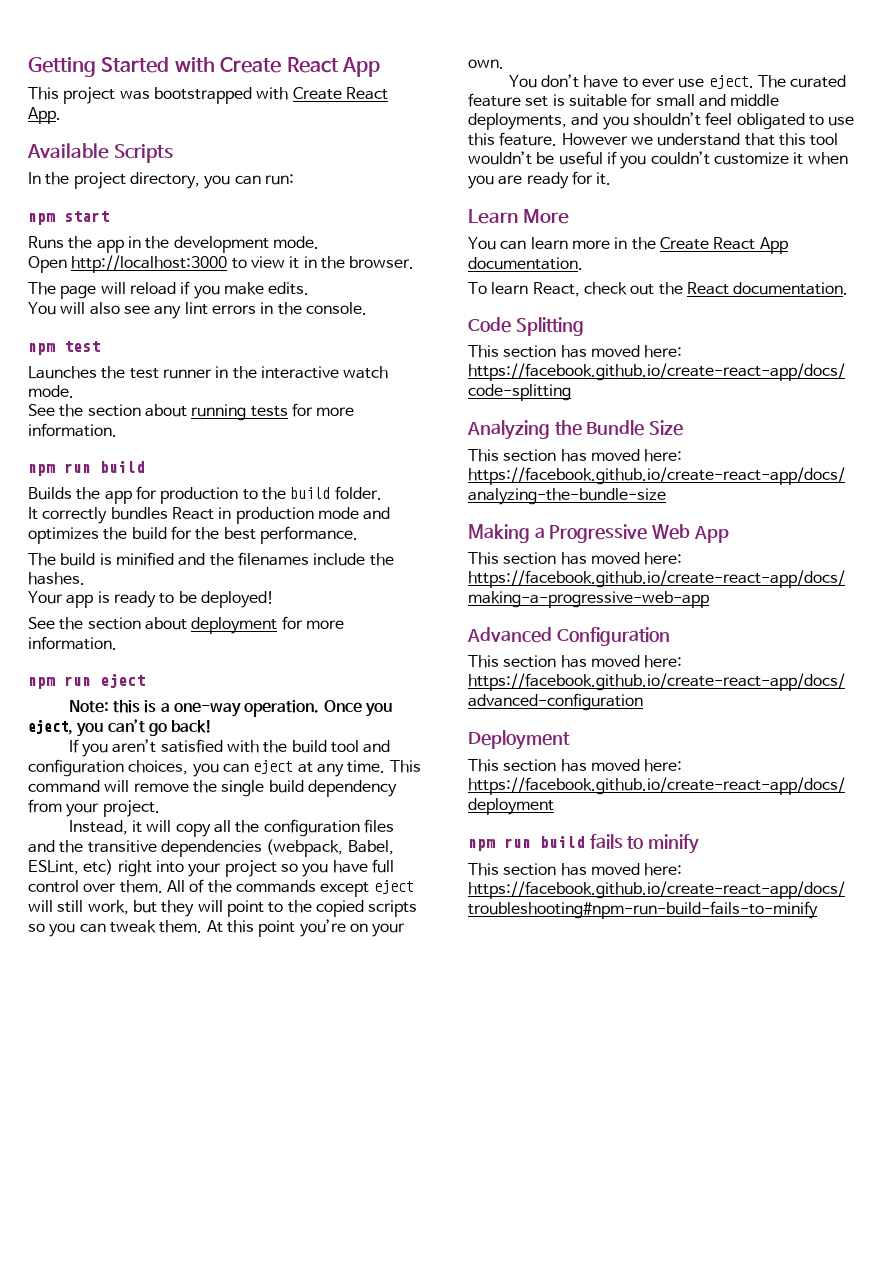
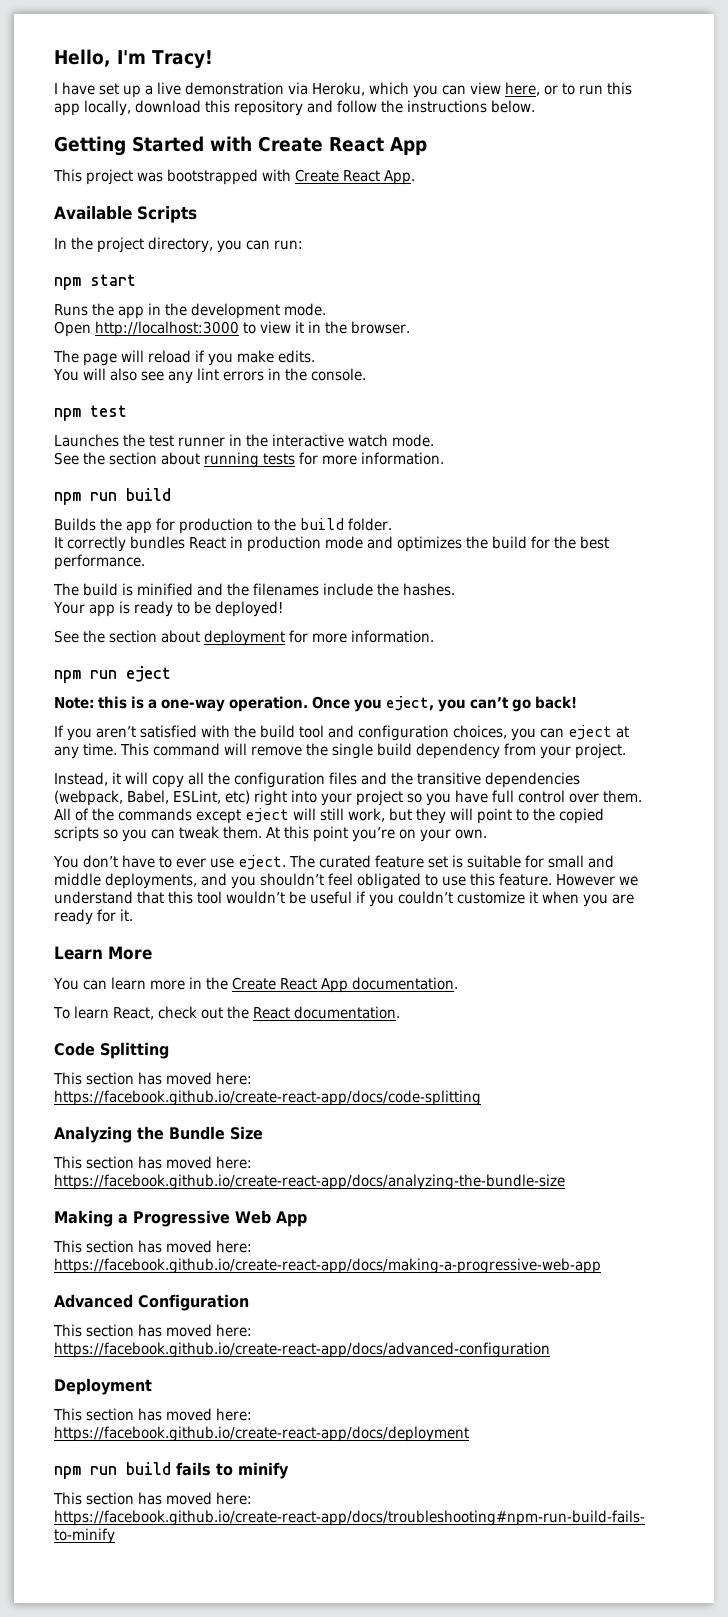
+ Hello, I'm Tracy!
+ I have set up a live demonstration via Heroku, which you can view here, or to run this app locally, download this repository and follow the instructions below.

